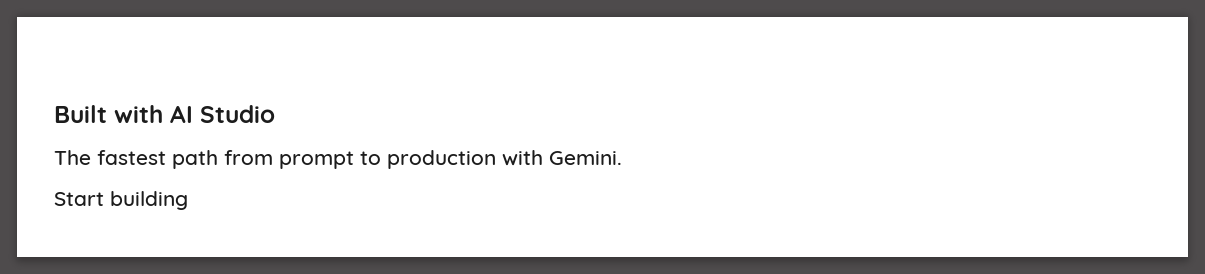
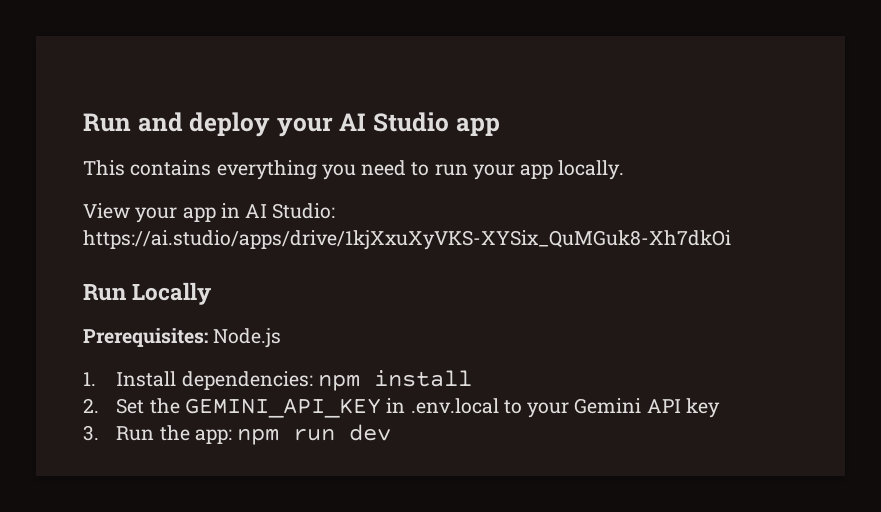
- Built with AI Studio
- The fastest path from prompt to production with Gemini.
- Start building
+ Run and deploy your AI Studio app
+ This contains everything you need to run your app locally.
+ View your app in AI Studio: https://ai.studio/apps/drive/1kjXxuXyVKS-XYSix_QuMGuk8-Xh7dkOi
+ Run Locally
+ Prerequisites: Node.js
+ 1. Install dependencies: npm install
+ 2. Set the GEMINI_API_KEY in .env.local to your Gemini API key
+ 3. Run the app: npm run dev

